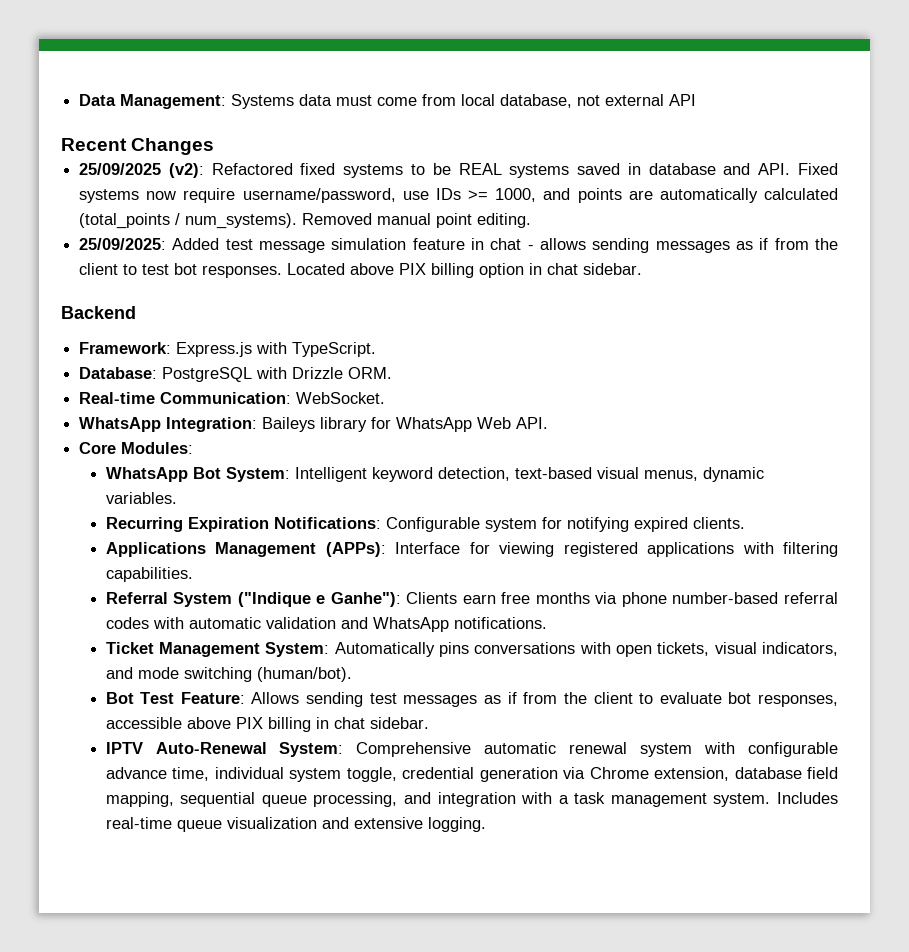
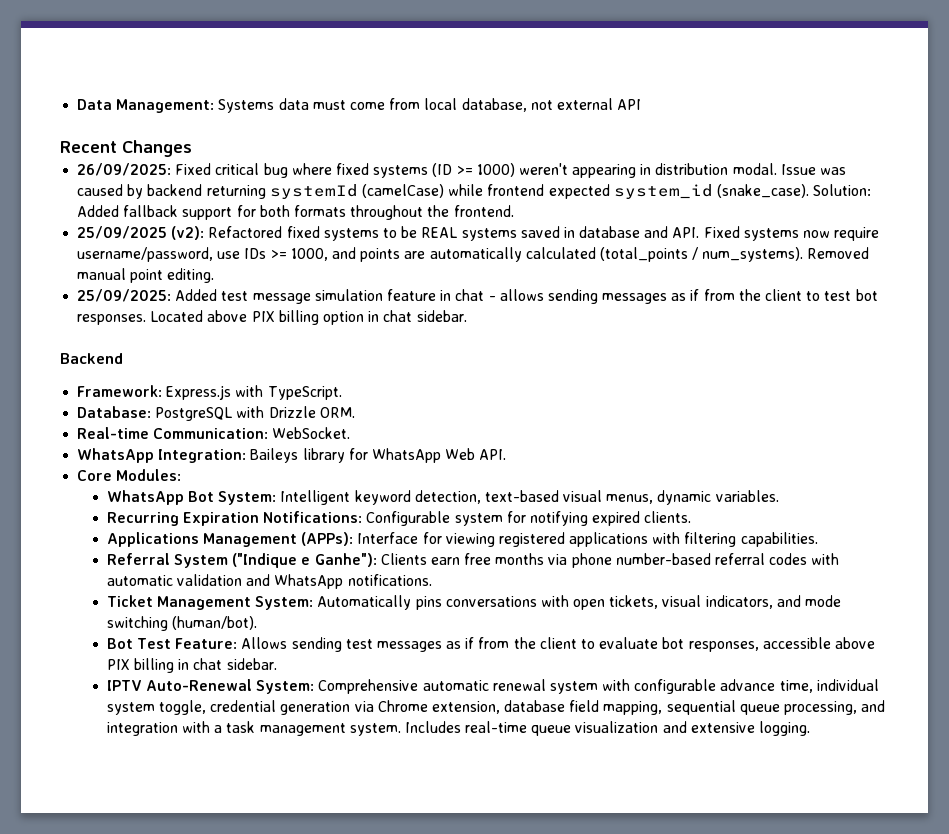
+ 26/09/2025: Fixed critical bug where fixed systems (ID >= 1000) weren't appearing in distribution modal. Issue was caused by backend returning systemId (camelCase) while frontend expected system_id (snake_case). Solution: Added fallback support for both formats throughout the frontend.

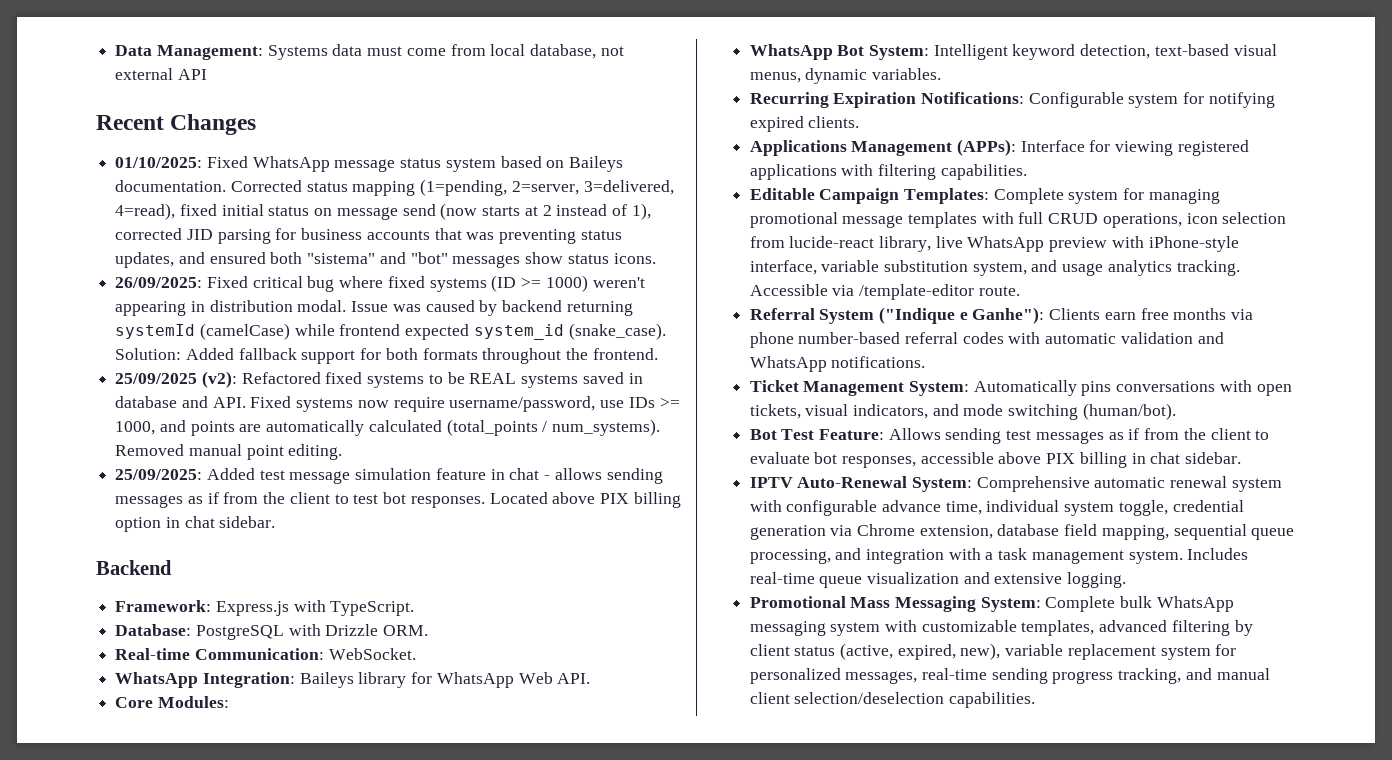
+ 01/10/2025: Fixed WhatsApp message status system based on Baileys documentation. Corrected status mapping (1=pending, 2=server, 3=delivered, 4=read), fixed initial status on message send (now starts at 2 instead of 1), corrected JID parsing for business accounts that was preventing status updates, and ensured both "sistema" and "bot" messages show status icons.
+ Editable Campaign Templates: Complete system for managing promotional message templates with full CRUD operations, icon selection from lucide-react library, live WhatsApp preview with iPhone-style interface, variable substitution system, and usage analytics tracking. Accessible via /template-editor route.
+ Promotional Mass Messaging System: Complete bulk WhatsApp messaging system with customizable templates, advanced filtering by client status (active, expired, new), variable replacement system for personalized messages, real-time sending progress tracking, and manual client selection/deselection capabilities.

